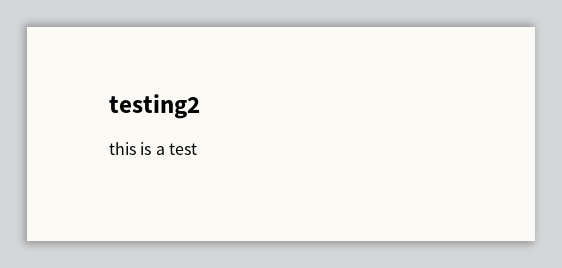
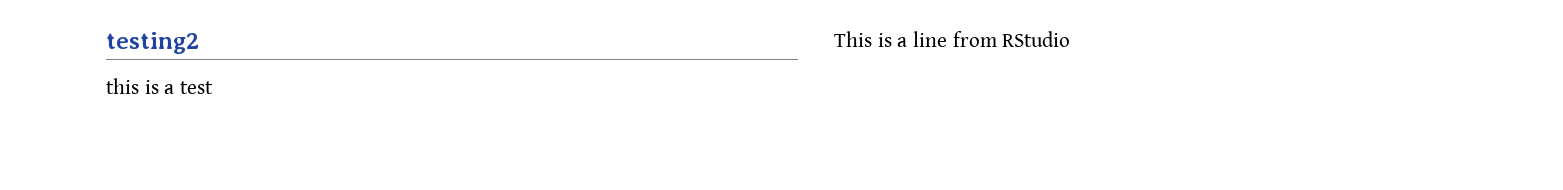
+ This is a line from RStudio

